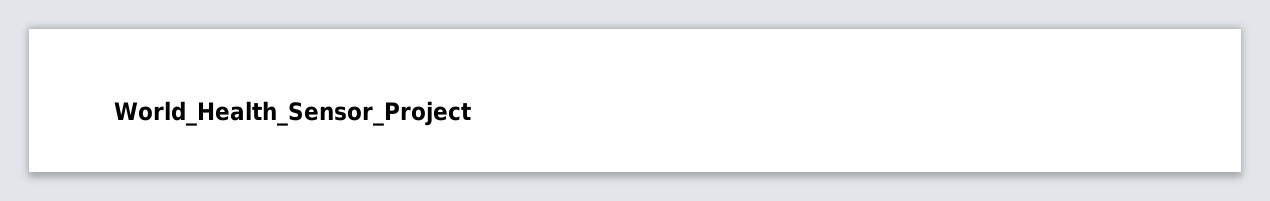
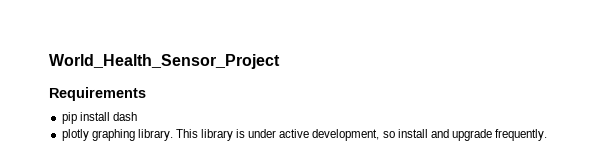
+ Requirements
+ pip install dash
+ plotly graphing library. This library is under active development, so install and upgrade frequently.

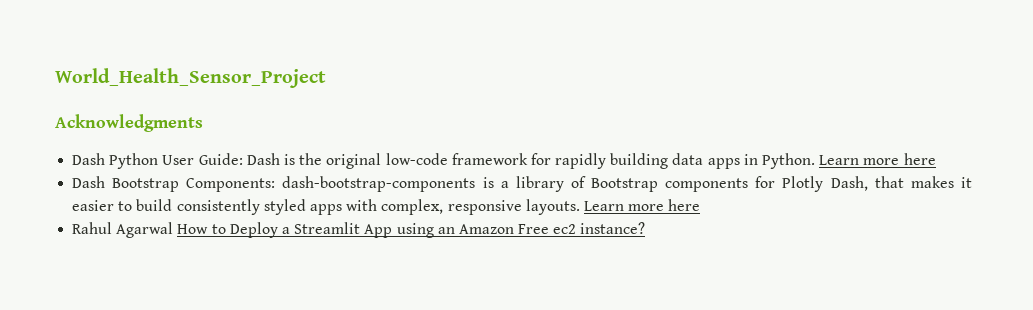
- Requirements
- pip install dash
- plotly graphing library. This library is under active development, so install and upgrade frequently.
+ Acknowledgments
+ Dash Python User Guide: Dash is the original low-code framework for rapidly building data apps in Python. Learn more here
+ Dash Bootstrap Components: dash-bootstrap-components is a library of Bootstrap components for Plotly Dash, that makes it easier to build consistently styled apps with complex, responsive layouts. Learn more here
+ Rahul Agarwal How to Deploy a Streamlit App using an Amazon Free ec2 instance?

